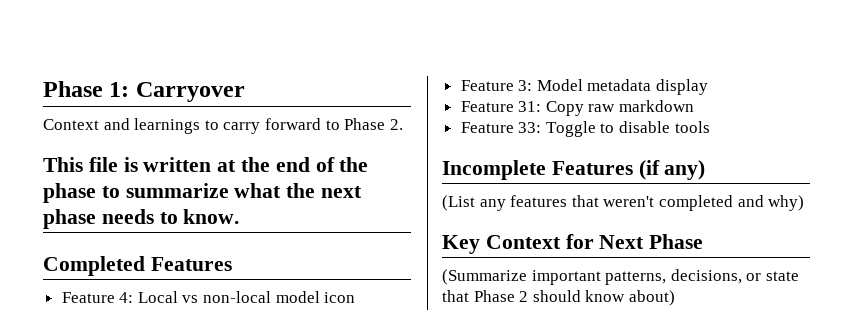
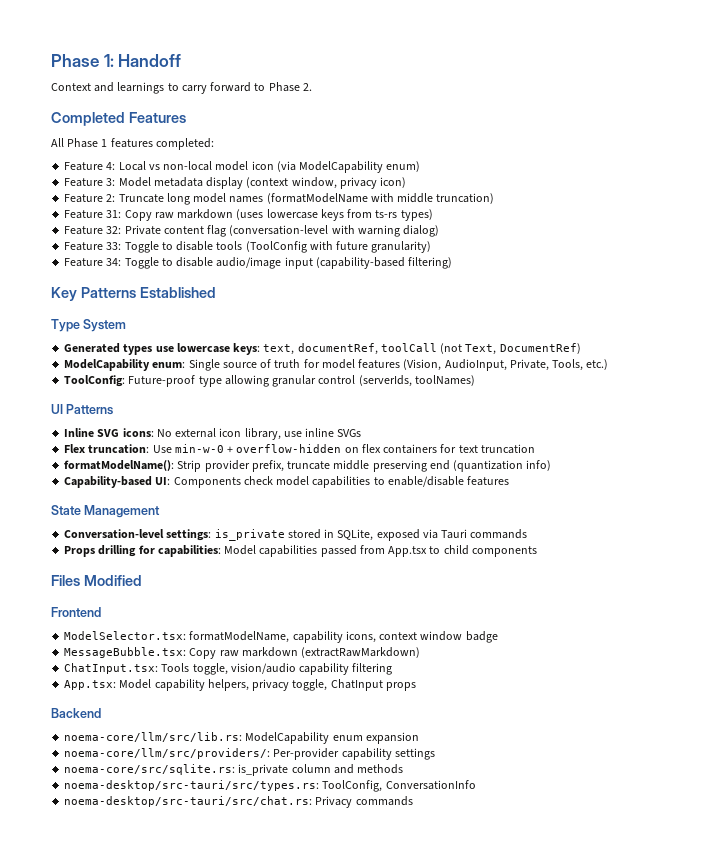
- Phase 1: Carryover
+ Phase 1: Handoff
- This file is written at the end of the phase to summarize what the next phase needs to know.
  Completed Features
+ All Phase 1 features completed:
- Feature 4: Local vs non-local model icon
+ Feature 4: Local vs non-local model icon (via ModelCapability enum)
- Feature 3: Model metadata display
+ Feature 3: Model metadata display (context window, privacy icon)
+ Feature 2: Truncate long model names (formatModelName with middle truncation)
- Feature 31: Copy raw markdown
+ Feature 31: Copy raw markdown (uses lowercase keys from ts-rs types)
+ Feature 32: Private content flag (conversation-level with warning dialog)
- Feature 33: Toggle to disable tools
- Incomplete Features (if any)
- (List any features that weren't completed and why)
- Key Context for Next Phase
- (Summarize important patterns, decisions, or state that Phase 2 should know about)
+ Feature 33: Toggle to disable tools (ToolConfig with future granularity)
+ Feature 34: Toggle to disable audio/image input (capability-based filtering)
+ Key Patterns Established
+ Type System
+ Generated types use lowercase keys: text, documentRef, toolCall (not Text, DocumentRef)
+ ModelCapability enum: Single source of truth for model features (Vision, AudioInput, Private, Tools, etc.)
+ ToolConfig: Future-proof type allowing granular control (serverIds, toolNames)
+ UI Patterns
+ Inline SVG icons: No external icon library, use inline SVGs
+ Flex truncation: Use min-w-0 + overflow-hidden on flex containers for text truncation
+ formatModelName(): Strip provider prefix, truncate middle preserving end (quantization info)
+ Capability-based UI: Components check model capabilities to enable/disable features
+ State Management
+ Conversation-level settings: is_private stored in SQLite, exposed via Tauri commands
+ Props drilling for capabilities: Model capabilities passed from App.tsx to child components
+ Files Modified
+ Frontend
+ ModelSelector.tsx: formatModelName, capability icons, context window badge
+ MessageBubble.tsx: Copy raw markdown (extractRawMarkdown)
+ ChatInput.tsx: Tools toggle, vision/audio capability filtering
+ App.tsx: Model capability helpers, privacy toggle, ChatInput props
+ Backend
+ noema-core/llm/src/lib.rs: ModelCapability enum expansion
+ noema-core/llm/src/providers/: Per-provider capability settings
+ noema-core/src/sqlite.rs: is_private column and methods
+ noema-desktop/src-tauri/src/types.rs: ToolConfig, ConversationInfo
+ noema-desktop/src-tauri/src/chat.rs: Privacy commands

